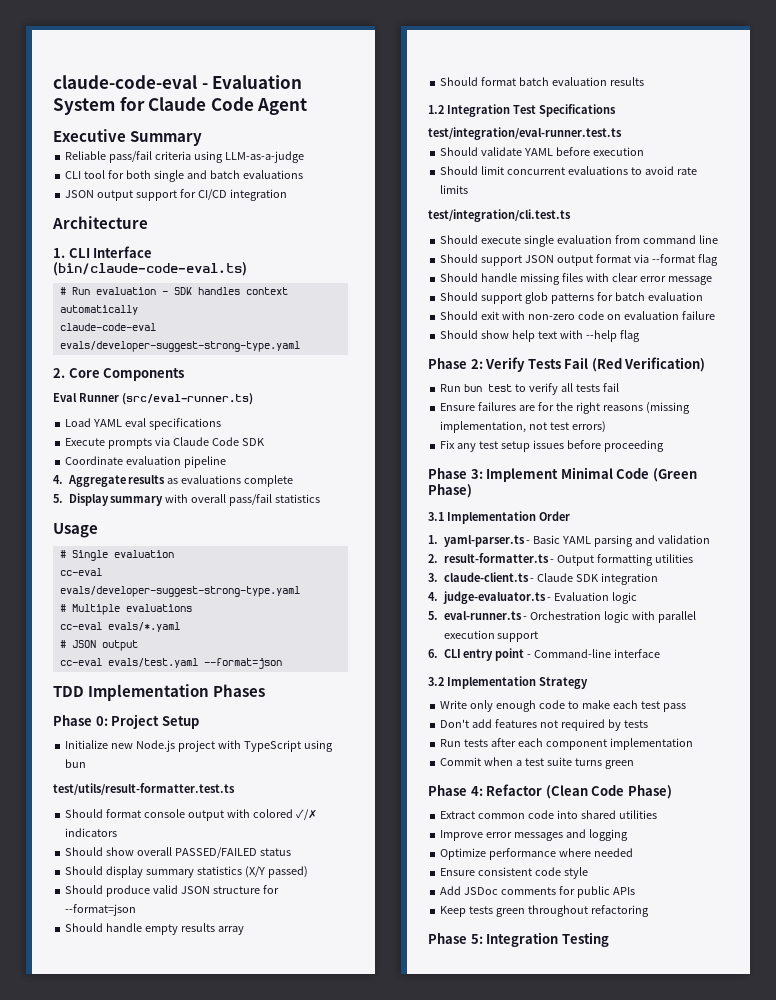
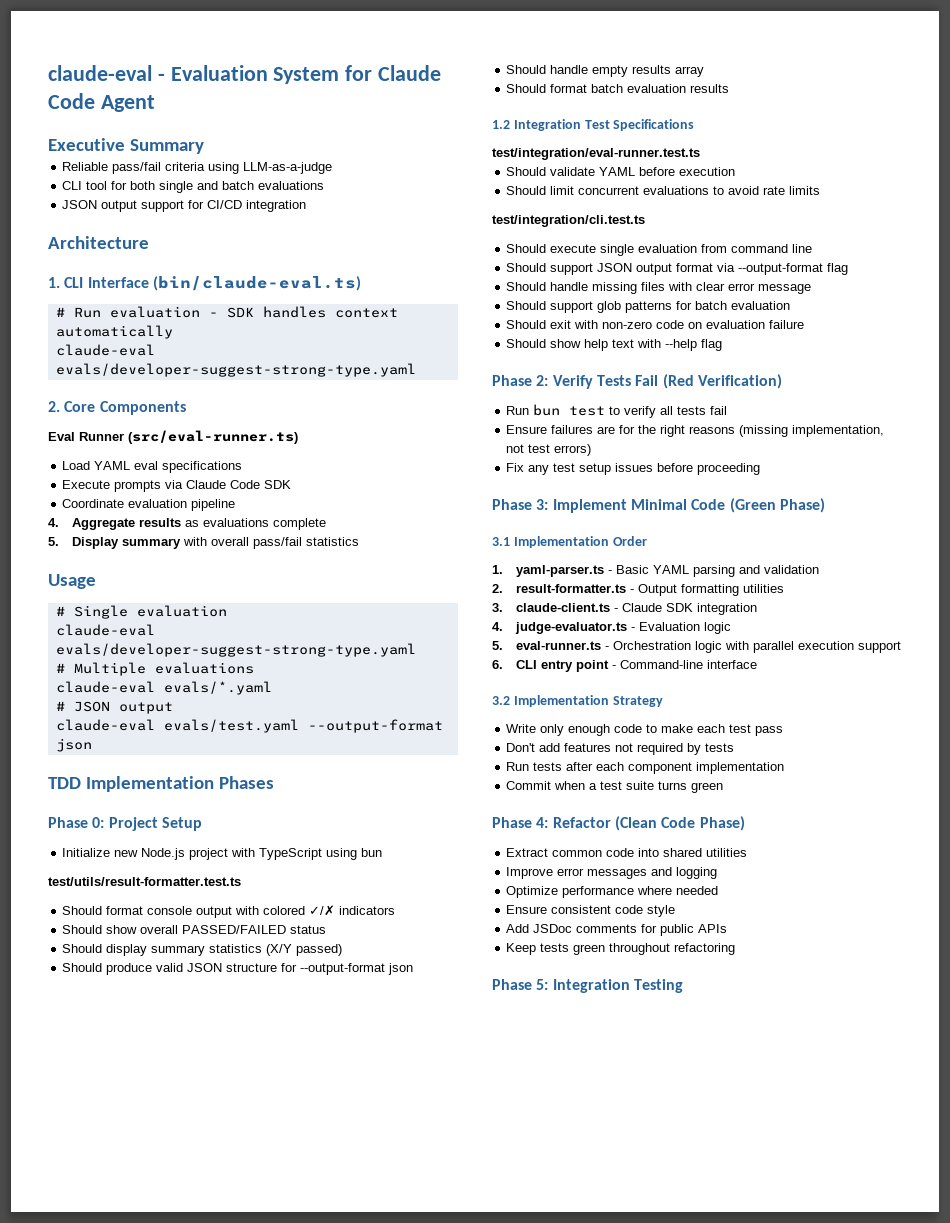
- claude-code-eval - Evaluation System for Claude Code Agent
+ claude-eval - Evaluation System for Claude Code Agent
- 1. CLI Interface (bin/claude-code-eval.ts)
+ 1. CLI Interface (bin/claude-eval.ts)
  # Run evaluation - SDK handles context automatically
- claude-code-eval evals/developer-suggest-strong-type.yaml
+ claude-eval evals/developer-suggest-strong-type.yaml
  # Single evaluation
- cc-eval evals/developer-suggest-strong-type.yaml
+ claude-eval evals/developer-suggest-strong-type.yaml
- cc-eval evals/*.yaml
+ claude-eval evals/*.yaml
- cc-eval evals/test.yaml --format=json
+ claude-eval evals/test.yaml --output-format json
- Should produce valid JSON structure for --format=json
+ Should produce valid JSON structure for --output-format json
- Should support JSON output format via --format flag
+ Should support JSON output format via --output-format flag

